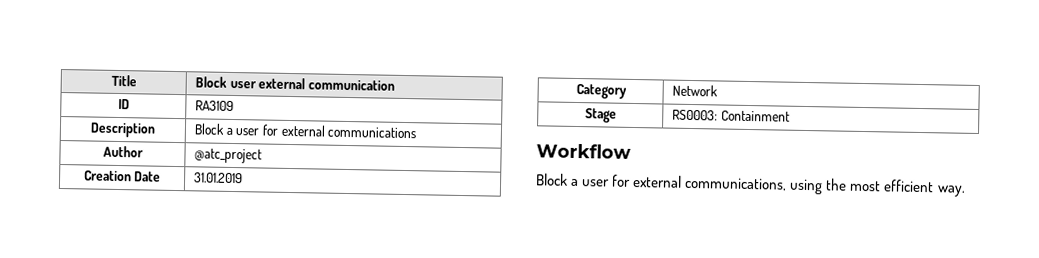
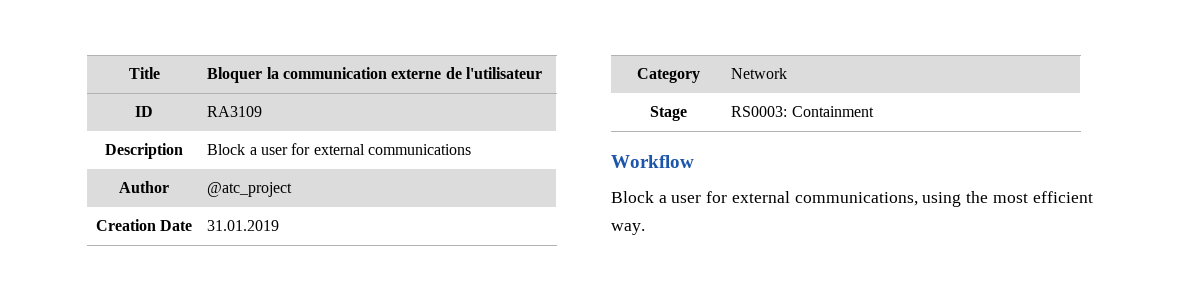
- Title | Block user external communication
+ Title | Bloquer la communication externe de l'utilisateur

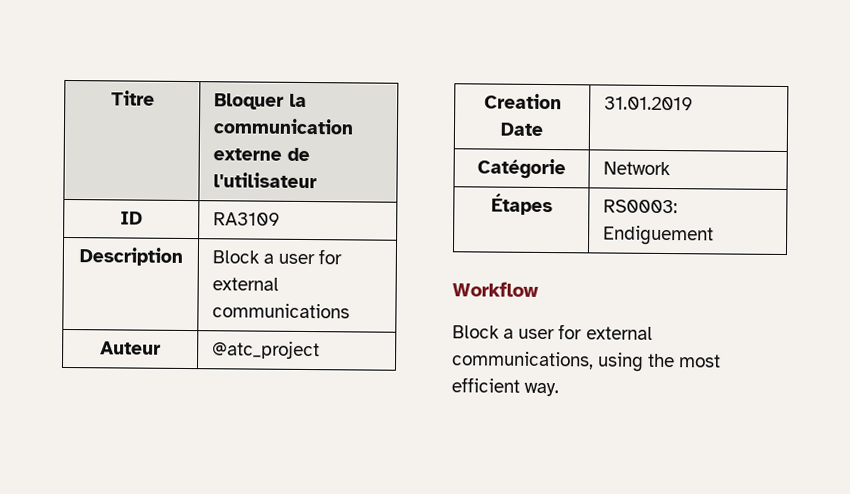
- Title | Bloquer la communication externe de l'utilisateur
+ Titre | Bloquer la communication externe de l'utilisateur
- Author | @atc_project
+ Auteur | @atc_project
- Category | Network
+ Catégorie | Network
- Stage | RS0003: Containment
+ Étapes | RS0003: Endiguement

